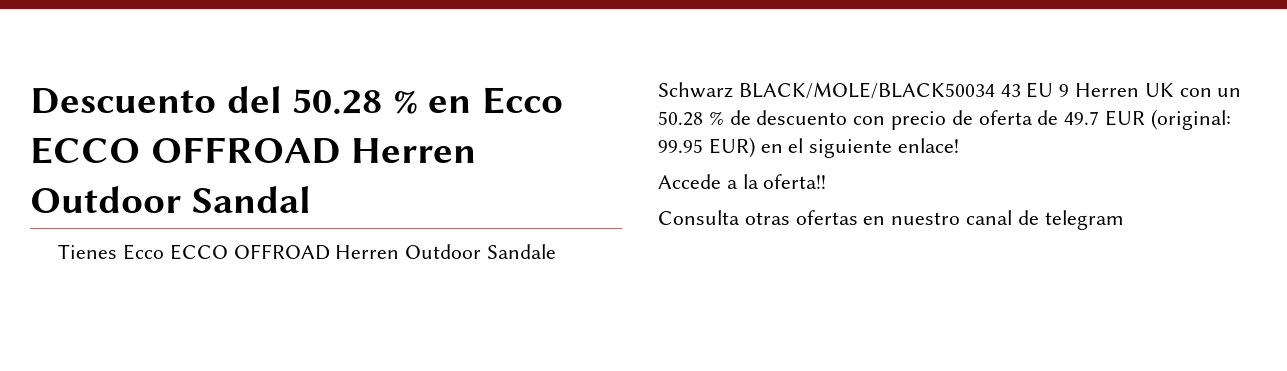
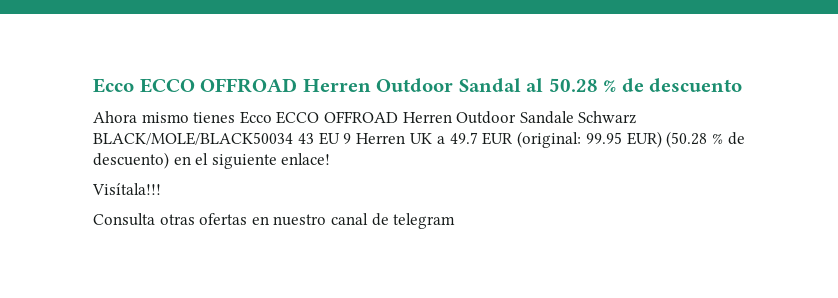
- Descuento del 50.28 % en Ecco ECCO OFFROAD Herren Outdoor Sandal
- Tienes Ecco ECCO OFFROAD Herren Outdoor Sandale Schwarz BLACK/MOLE/BLACK50034 43 EU 9 Herren UK con un 50.28 % de descuento con precio de oferta de 49.7 EUR (original: 99.95 EUR) en el siguiente enlace!
+ Ecco ECCO OFFROAD Herren Outdoor Sandal al 50.28 % de descuento
+ Ahora mismo tienes Ecco ECCO OFFROAD Herren Outdoor Sandale Schwarz BLACK/MOLE/BLACK50034 43 EU 9 Herren UK a 49.7 EUR (original: 99.95 EUR) (50.28 % de descuento) en el siguiente enlace!
- Accede a la oferta!!
+ Visítala!!!

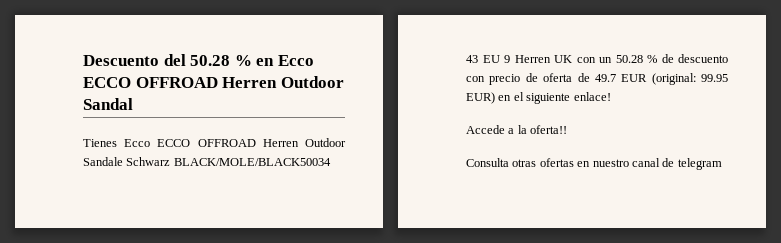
- Ecco ECCO OFFROAD Herren Outdoor Sandal al 50.28 % de descuento
- Ahora mismo tienes Ecco ECCO OFFROAD Herren Outdoor Sandale Schwarz BLACK/MOLE/BLACK50034 43 EU 9 Herren UK a 49.7 EUR (original: 99.95 EUR) (50.28 % de descuento) en el siguiente enlace!
+ Descuento del 50.28 % en Ecco ECCO OFFROAD Herren Outdoor Sandal
+ Tienes Ecco ECCO OFFROAD Herren Outdoor Sandale Schwarz BLACK/MOLE/BLACK50034 43 EU 9 Herren UK con un 50.28 % de descuento con precio de oferta de 49.7 EUR (original: 99.95 EUR) en el siguiente enlace!
- Visítala!!!
+ Accede a la oferta!!

